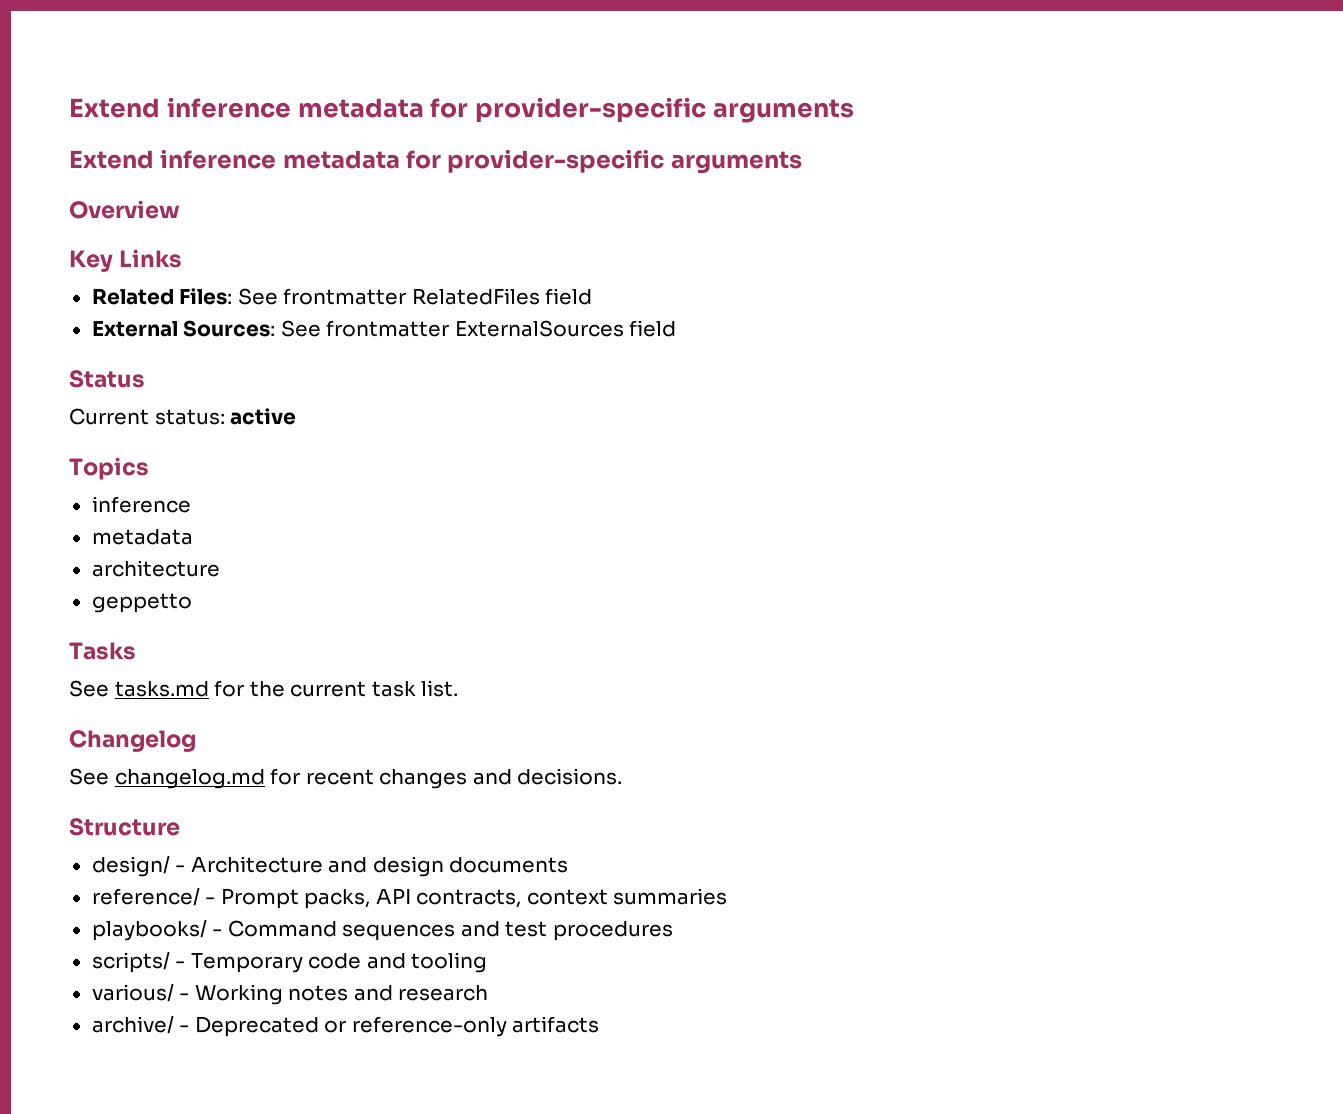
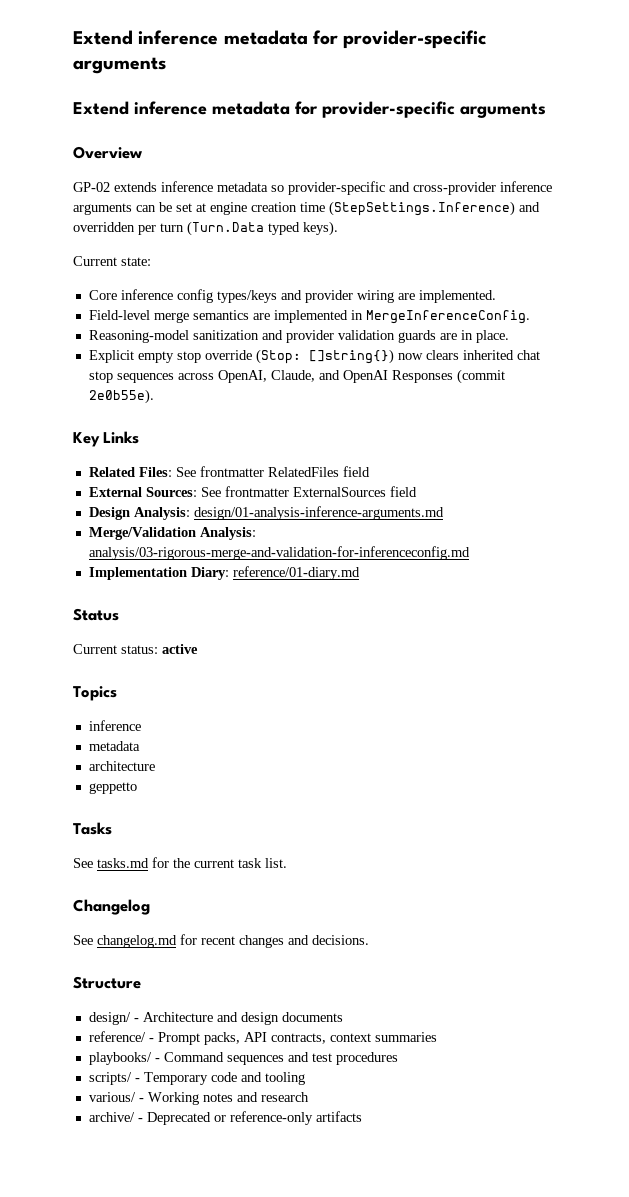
+ GP-02 extends inference metadata so provider-specific and cross-provider inference arguments can be set at engine creation time (StepSettings.Inference) and overridden per turn (Turn.Data typed keys).
+ Current state:
+ Core inference config types/keys and provider wiring are implemented.
+ Field-level merge semantics are implemented in MergeInferenceConfig.
+ Reasoning-model sanitization and provider validation guards are in place.
+ Explicit empty stop override (Stop: []string{}) now clears inherited chat stop sequences across OpenAI, Claude, and OpenAI Responses (commit 2e0b55e).
+ Design Analysis: design/01-analysis-inference-arguments.md
+ Merge/Validation Analysis: analysis/03-rigorous-merge-and-validation-for-inferenceconfig.md
+ Implementation Diary: reference/01-diary.md

